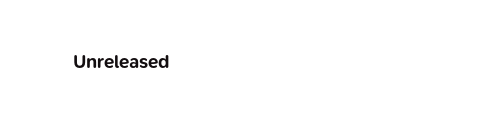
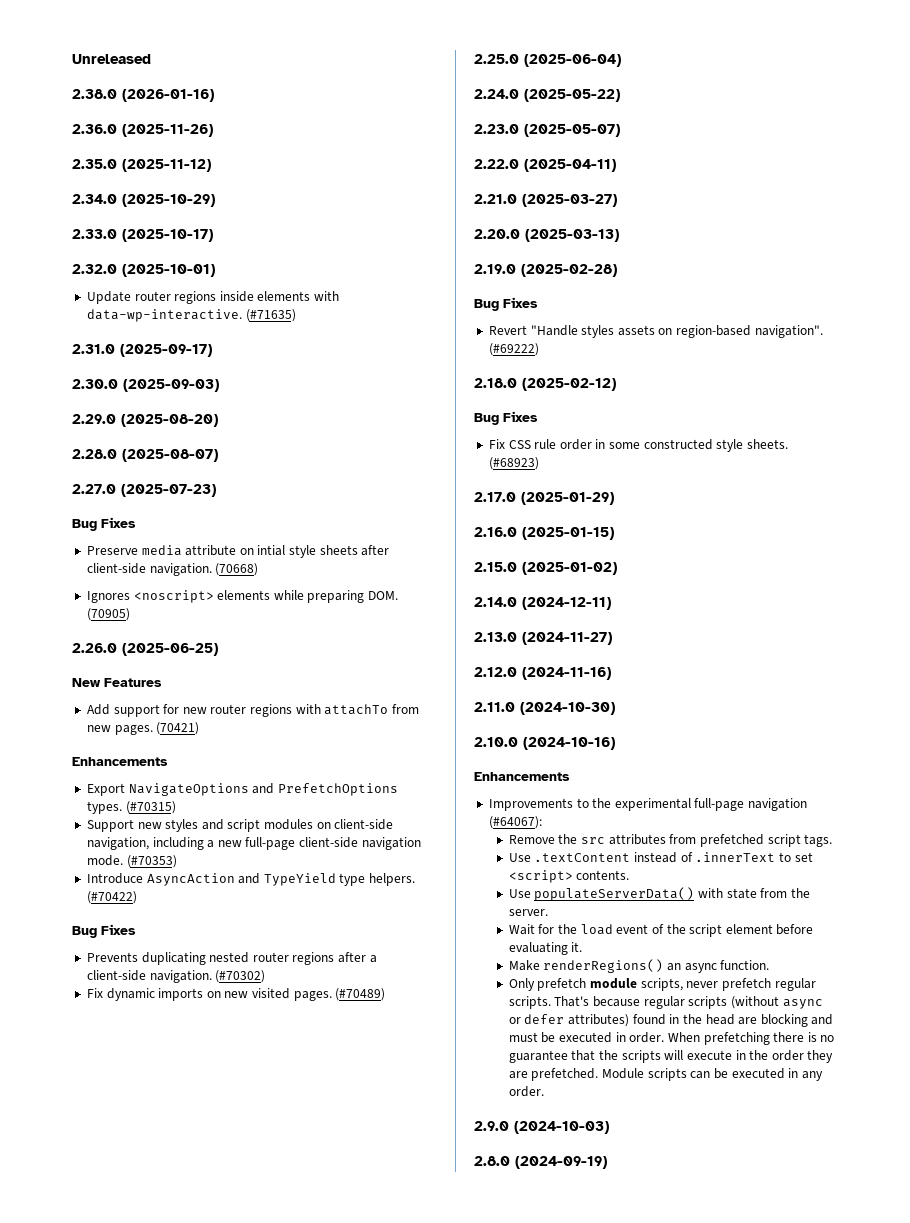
+ 2.38.0 (2026-01-16)
+ 2.36.0 (2025-11-26)
+ 2.35.0 (2025-11-12)
+ 2.34.0 (2025-10-29)
+ 2.33.0 (2025-10-17)
+ 2.32.0 (2025-10-01)
+ Update router regions inside elements with data-wp-interactive. (#71635)
+ 2.31.0 (2025-09-17)
+ 2.30.0 (2025-09-03)
+ 2.29.0 (2025-08-20)
+ 2.28.0 (2025-08-07)
+ 2.27.0 (2025-07-23)
+ Bug Fixes
+ Preserve media attribute on intial style sheets after client-side navigation. (70668)
+ Ignores <noscript> elements while preparing DOM. (70905)
+ 2.26.0 (2025-06-25)
+ New Features
+ Add support for new router regions with attachTo from new pages. (70421)
+ Enhancements
+ Export NavigateOptions and PrefetchOptions types. (#70315)
+ Support new styles and script modules on client-side navigation, including a new full-page client-side navigation mode. (#70353)
+ Introduce AsyncAction and TypeYield type helpers. (#70422)
+ Bug Fixes
+ Prevents duplicating nested router regions after a client-side navigation. (#70302)
+ Fix dynamic imports on new visited pages. (#70489)
+ 2.25.0 (2025-06-04)
+ 2.24.0 (2025-05-22)
+ 2.23.0 (2025-05-07)
+ 2.22.0 (2025-04-11)
+ 2.21.0 (2025-03-27)
+ 2.20.0 (2025-03-13)
+ 2.19.0 (2025-02-28)
+ Bug Fixes
+ Revert "Handle styles assets on region-based navigation". (#69222)
+ 2.18.0 (2025-02-12)
+ Bug Fixes
+ Fix CSS rule order in some constructed style sheets. (#68923)
+ 2.17.0 (2025-01-29)
+ 2.16.0 (2025-01-15)
+ 2.15.0 (2025-01-02)
+ 2.14.0 (2024-12-11)
+ 2.13.0 (2024-11-27)
+ 2.12.0 (2024-11-16)
+ 2.11.0 (2024-10-30)
+ 2.10.0 (2024-10-16)
+ Enhancements
+ Improvements to the experimental full-page navigation (#64067):
+ Remove the src attributes from prefetched script tags.
+ Use .textContent instead of .innerText to set <script> contents.
+ Use populateServerData() with state from the server.
+ Wait for the load event of the script element before evaluating it.
+ Make renderRegions() an async function.
+ Only prefetch module scripts, never prefetch regular scripts. That's because regular scripts (without async or defer attributes) found in the head are blocking and must be executed in order. When prefetching there is no guarantee that the scripts will execute in the order they are prefetched. Module scripts can be executed in any order.
+ 2.9.0 (2024-10-03)
+ 2.8.0 (2024-09-19)

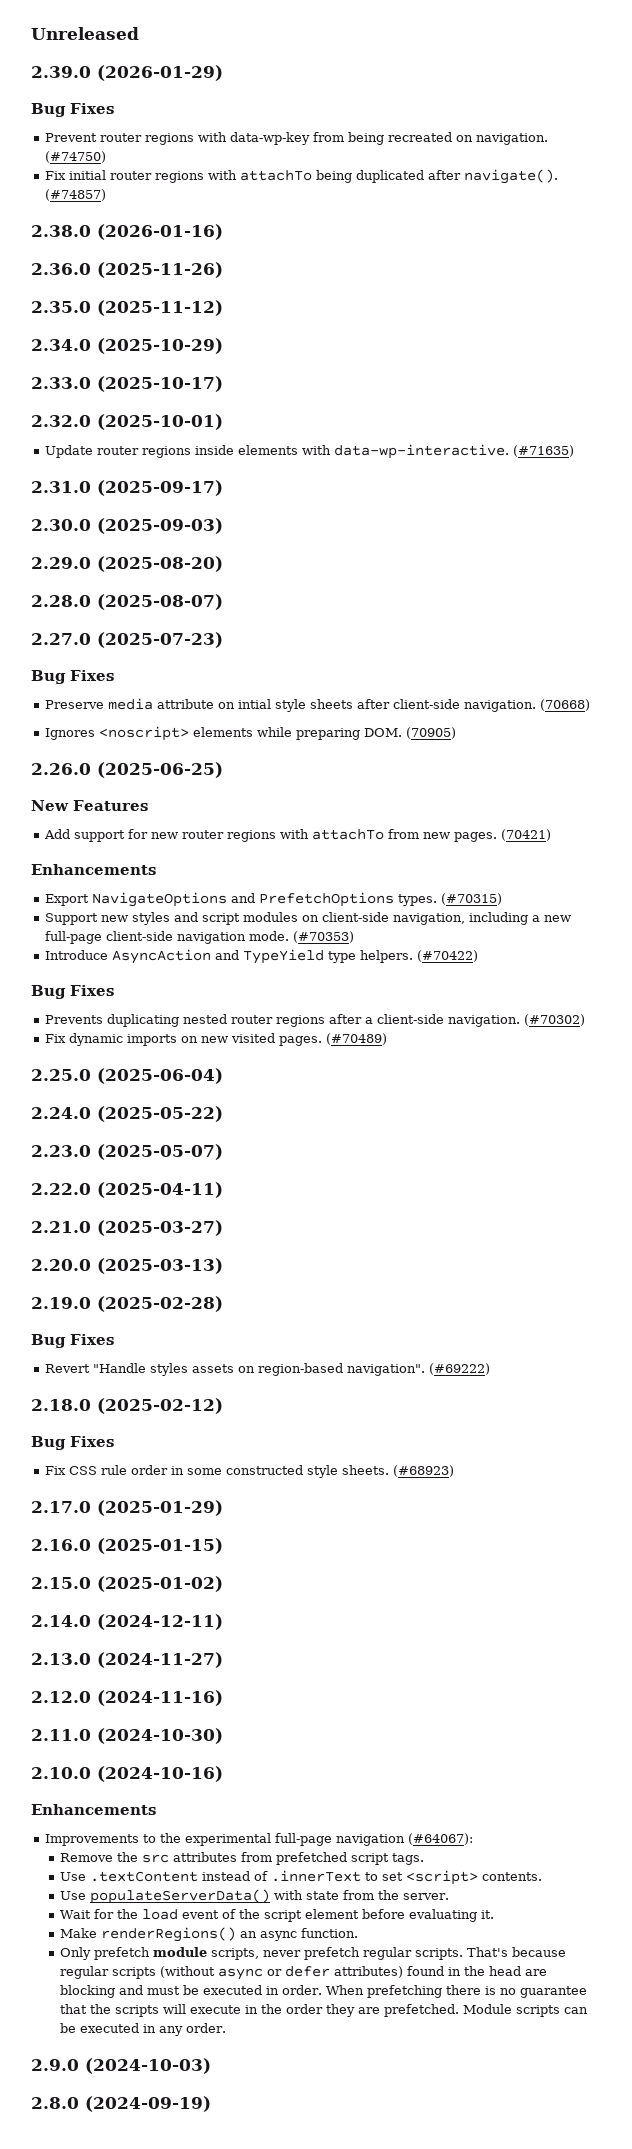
+ 2.39.0 (2026-01-29)
+ Bug Fixes
+ Prevent router regions with data-wp-key from being recreated on navigation. (#74750)
+ Fix initial router regions with attachTo being duplicated after navigate(). (#74857)

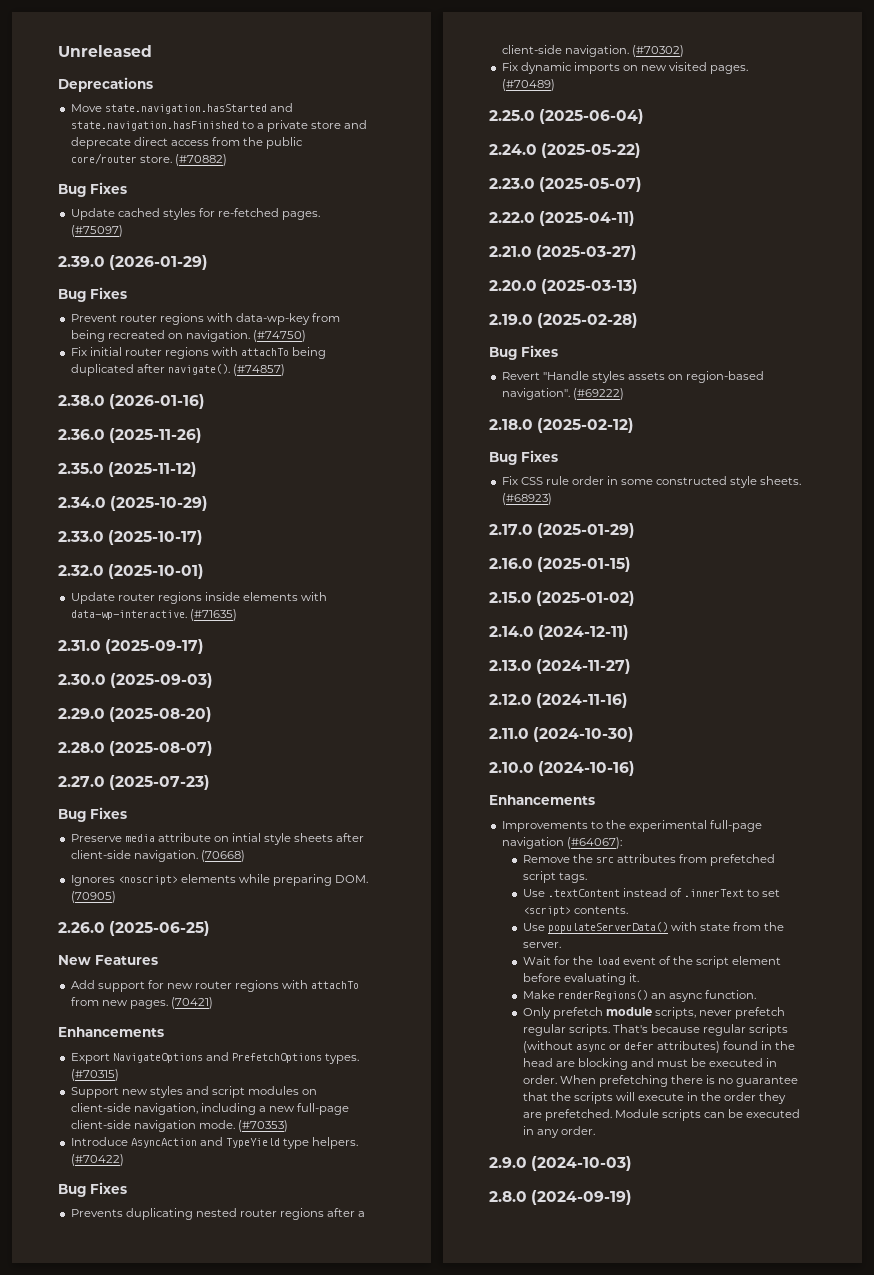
+ Deprecations
+ Move state.navigation.hasStarted and state.navigation.hasFinished to a private store and deprecate direct access from the public core/router store. (#70882)
+ Bug Fixes
+ Update cached styles for re-fetched pages. (#75097)

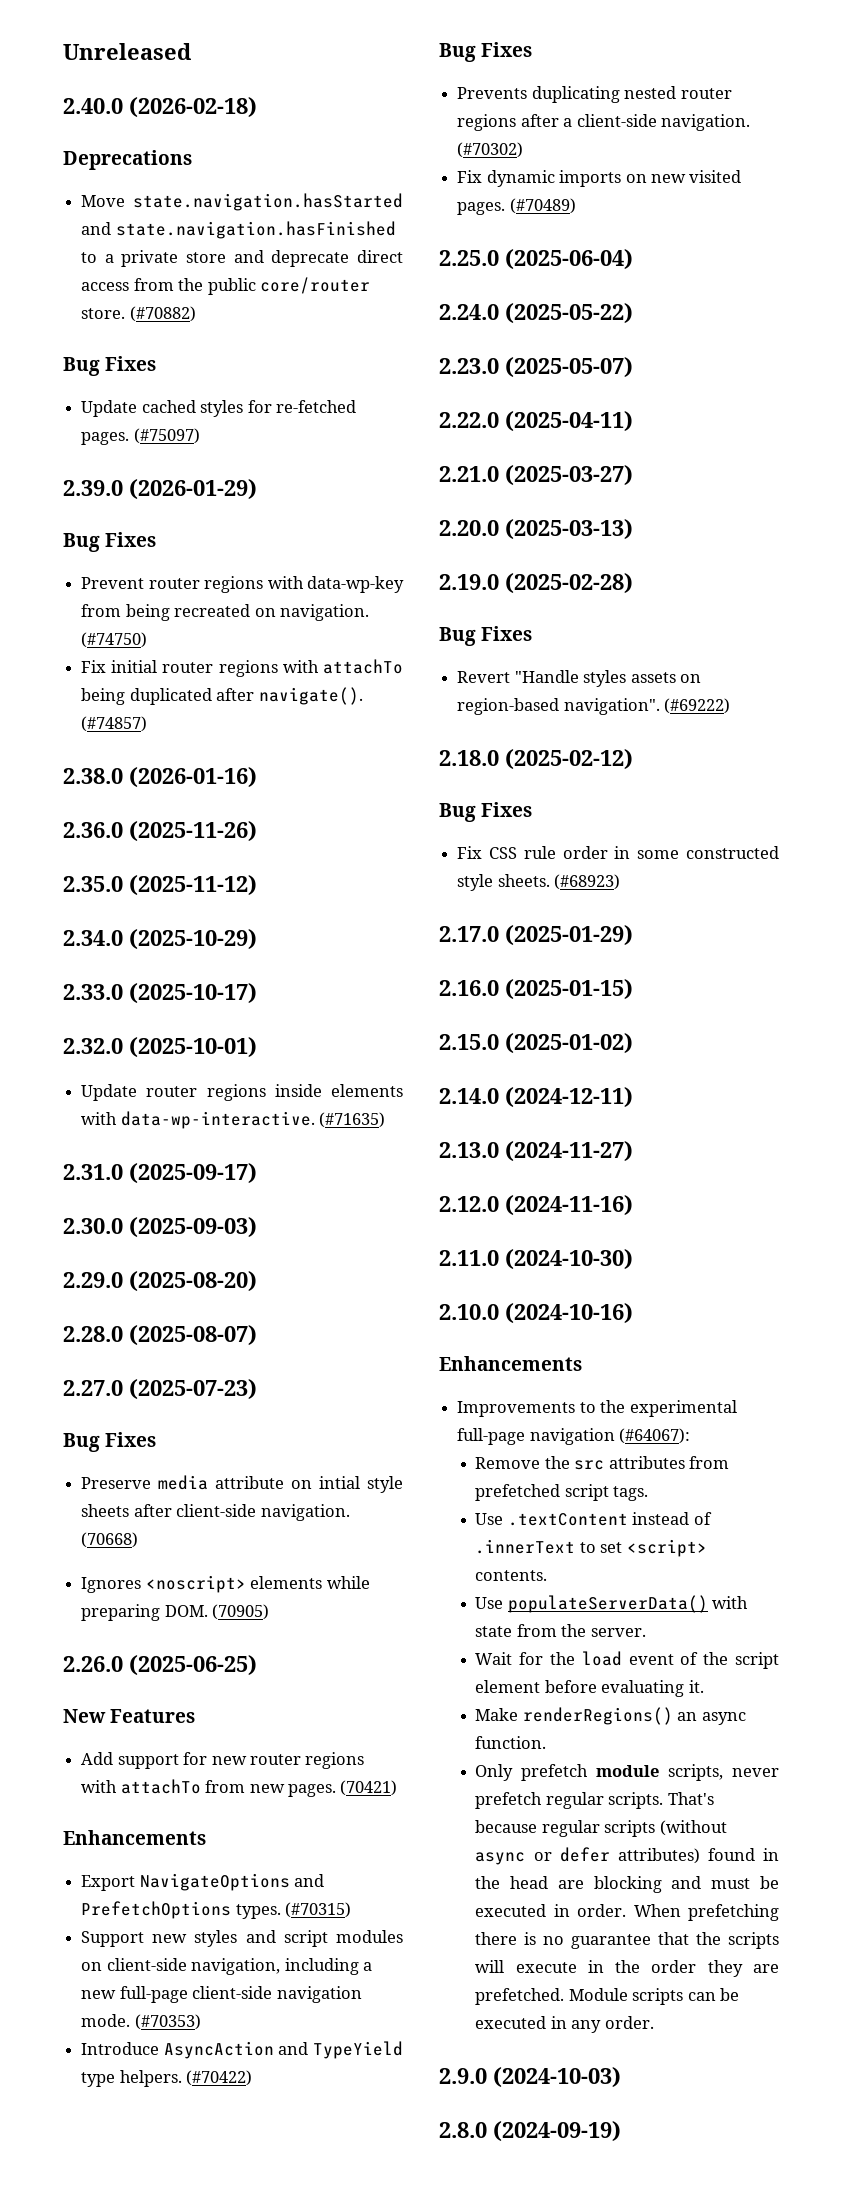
+ 2.40.0 (2026-02-18)

